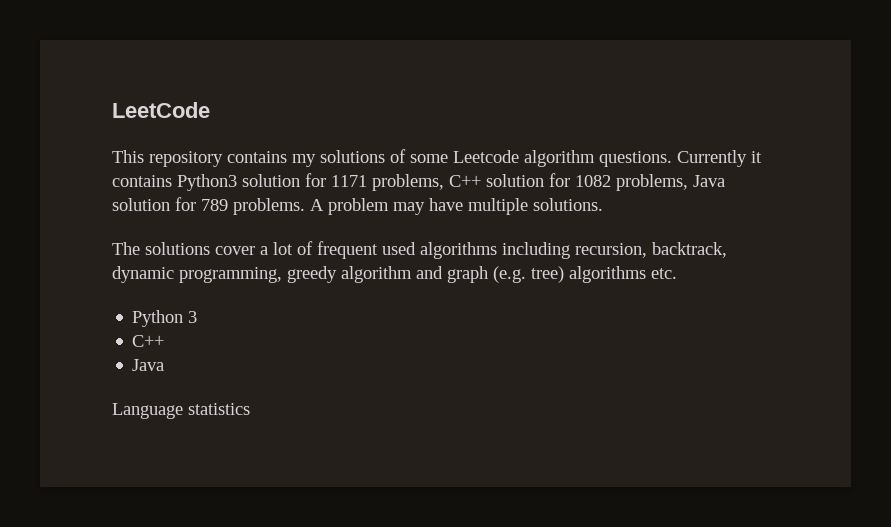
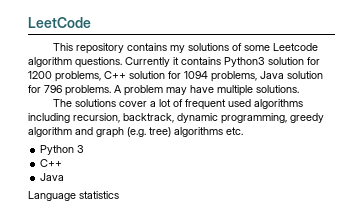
- Currently it contains Python3 solution for 1171 problems, C++ solution for 1082 problems, Java solution for 789 problems.
+ Currently it contains Python3 solution for 1200 problems, C++ solution for 1094 problems, Java solution for 796 problems.

